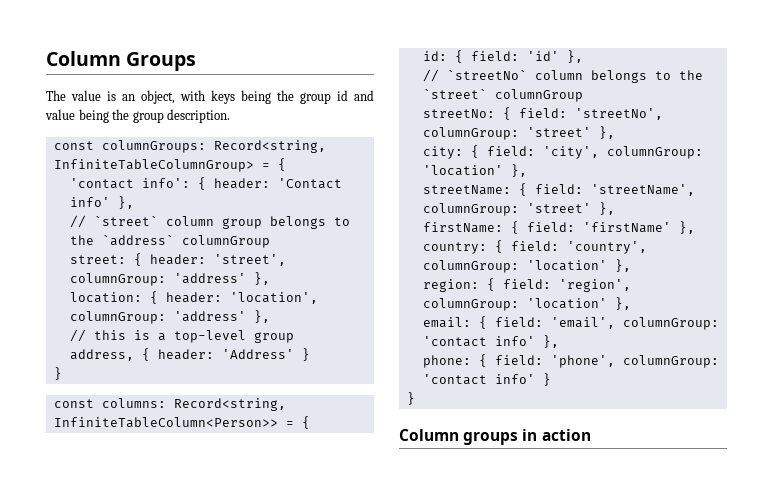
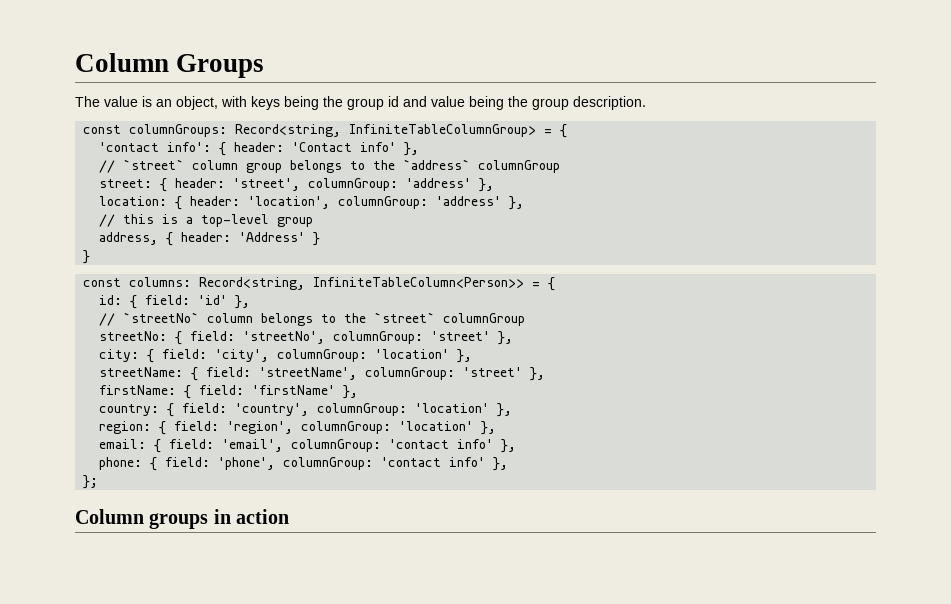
- phone: { field: 'phone', columnGroup: 'contact info' }
- }
+ phone: { field: 'phone', columnGroup: 'contact info' },
+ };

